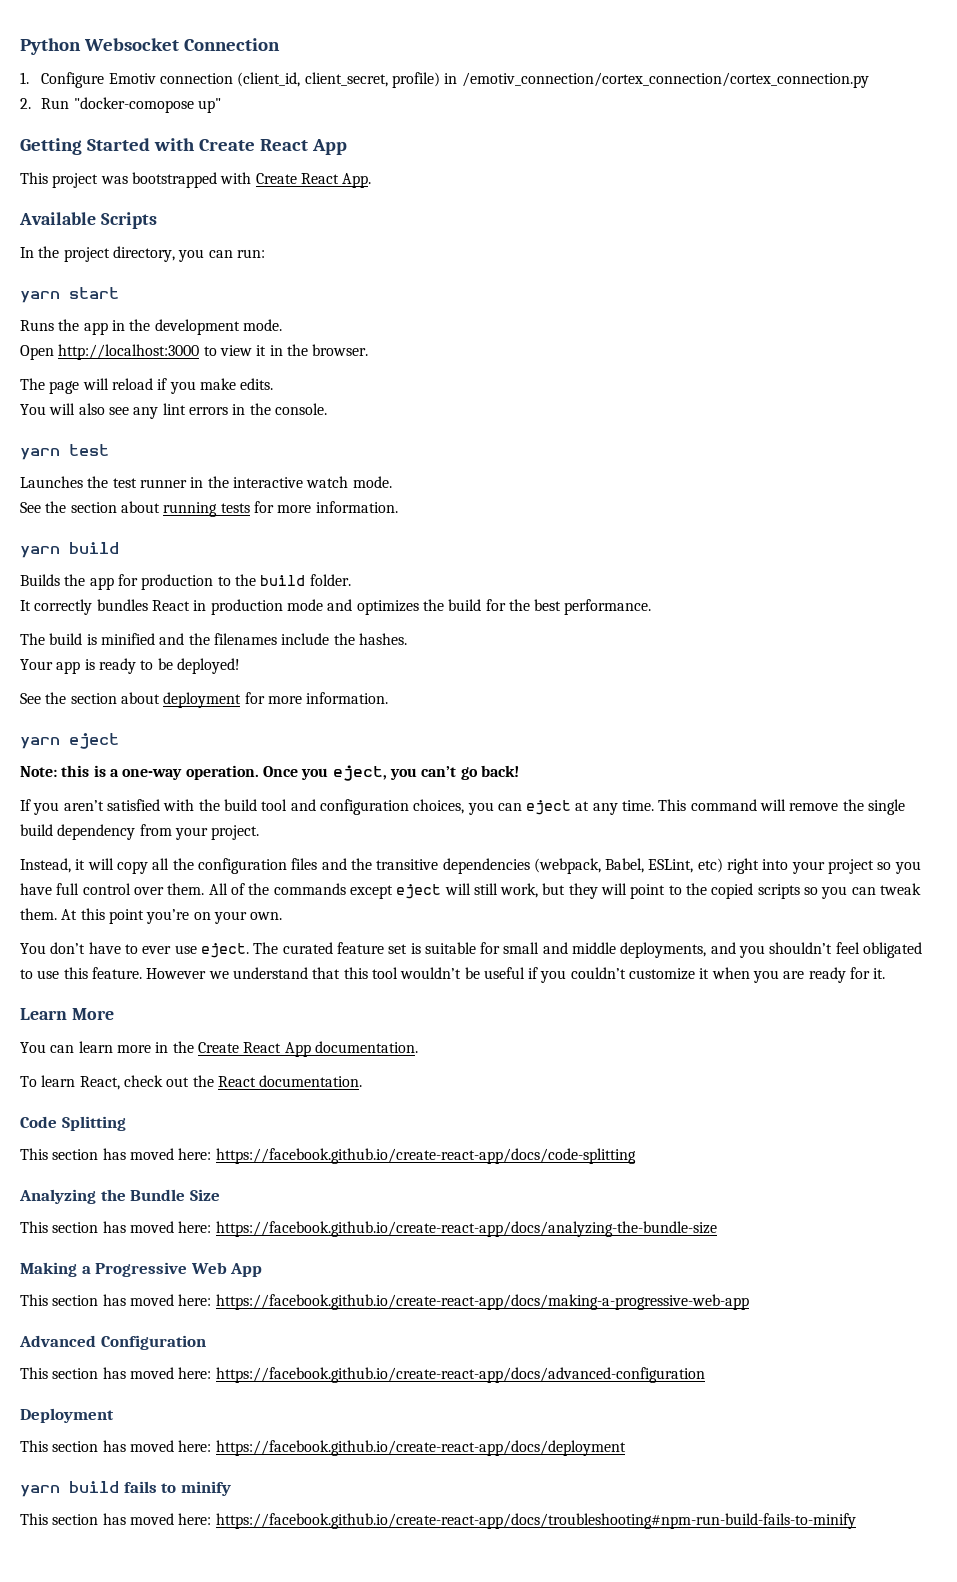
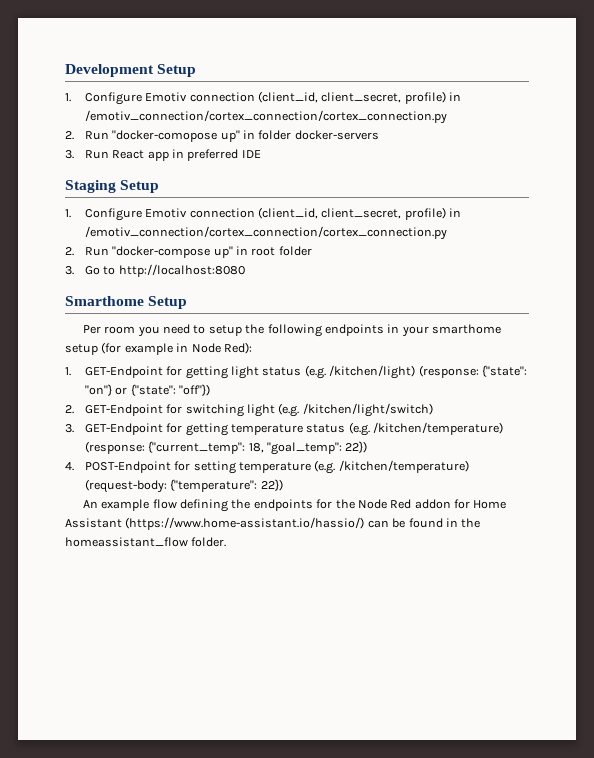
- Python Websocket Connection
+ Development Setup
- 2. Run "docker-comopose up"
- Getting Started with Create React App
- This project was bootstrapped with Create React App.
- Available Scripts
- In the project directory, you can run:
- yarn start
- Runs the app in the development mode.
- Open http://localhost:3000 to view it in the browser.
- The page will reload if you make edits.
- You will also see any lint errors in the console.
- yarn test
- Launches the test runner in the interactive watch mode.
- See the section about running tests for more information.
- yarn build
- Builds the app for production to the build folder.
- It correctly bundles React in production mode and optimizes the build for the best performance.
- The build is minified and the filenames include the hashes.
- Your app is ready to be deployed!
- See the section about deployment for more information.
- yarn eject
- Note: this is a one-way operation. Once you eject, you can’t go back!
- If you aren’t satisfied with the build tool and configuration choices, you can eject at any time. This command will remove the single build dependency from your project.
- Instead, it will copy all the configuration files and the transitive dependencies (webpack, Babel, ESLint, etc) right into your project so you have full control over them. All of the commands except eject will still work, but they will point to the copied scripts so you can tweak them. At this point you’re on your own.
- You don’t have to ever use eject. The curated feature set is suitable for small and middle deployments, and you shouldn’t feel obligated to use this feature. However we understand that this tool wouldn’t be useful if you couldn’t customize it when you are ready for it.
- Learn More
- You can learn more in the Create React App documentation.
- To learn React, check out the React documentation.
- Code Splitting
- This section has moved here: https://facebook.github.io/create-react-app/docs/code-splitting
- Analyzing the Bundle Size
- This section has moved here: https://facebook.github.io/create-react-app/docs/analyzing-the-bundle-size
- Making a Progressive Web App
- This section has moved here: https://facebook.github.io/create-react-app/docs/making-a-progressive-web-app
- Advanced Configuration
- This section has moved here: https://facebook.github.io/create-react-app/docs/advanced-configuration
- Deployment
- This section has moved here: https://facebook.github.io/create-react-app/docs/deployment
- yarn build fails to minify
- This section has moved here: https://facebook.github.io/create-react-app/docs/troubleshooting#npm-run-build-fails-to-minify
+ 2. Run "docker-comopose up" in folder docker-servers
+ 3. Run React app in preferred IDE
+ Staging Setup
+ 1. Configure Emotiv connection (client_id, client_secret, profile) in /emotiv_connection/cortex_connection/cortex_connection.py
+ 2. Run "docker-compose up" in root folder
+ 3. Go to http://localhost:8080
+ Smarthome Setup
+ Per room you need to setup the following endpoints in your smarthome setup (for example in Node Red):
+ 1. GET-Endpoint for getting light status (e.g. /kitchen/light) (response: {"state": "on"} or {"state": "off"})
+ 2. GET-Endpoint for switching light (e.g. /kitchen/light/switch)
+ 3. GET-Endpoint for getting temperature status (e.g. /kitchen/temperature) (response: {"current_temp": 18, "goal_temp": 22})
+ 4. POST-Endpoint for setting temperature (e.g. /kitchen/temperature) (request-body: {"temperature": 22})
+ An example flow defining the endpoints for the Node Red addon for Home Assistant (https://www.home-assistant.io/hassio/) can be found in the homeassistant_flow folder.

